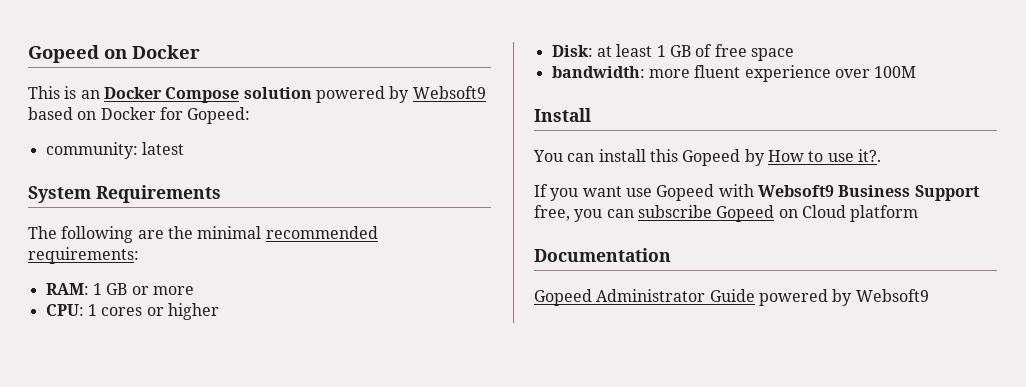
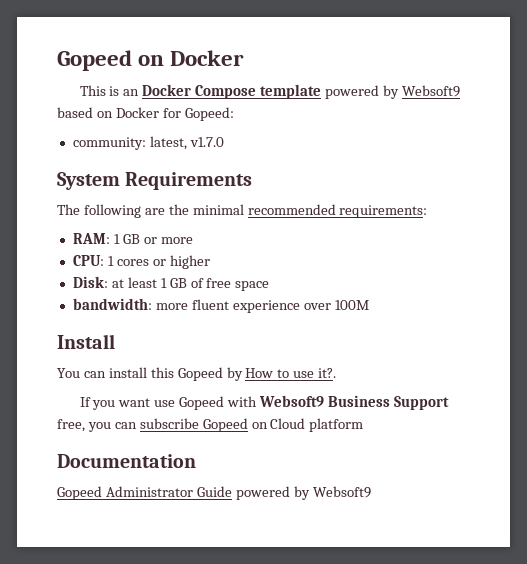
- This is an Docker Compose solution powered by Websoft9 based on Docker for Gopeed:
+ This is an Docker Compose template powered by Websoft9 based on Docker for Gopeed:
- community: latest
+ community: latest, v1.7.0

